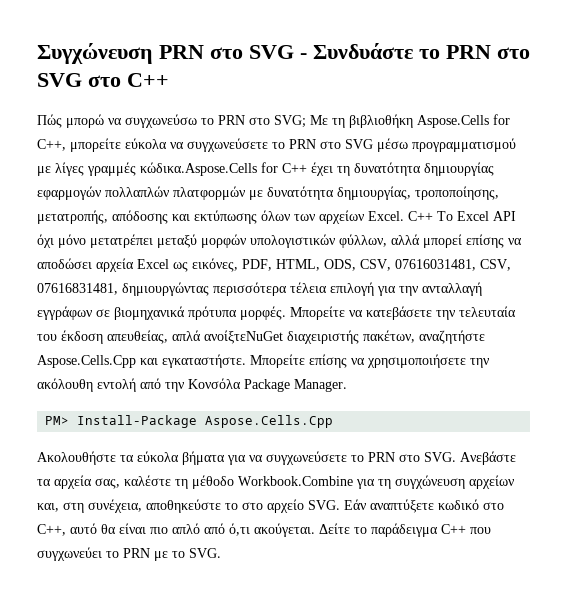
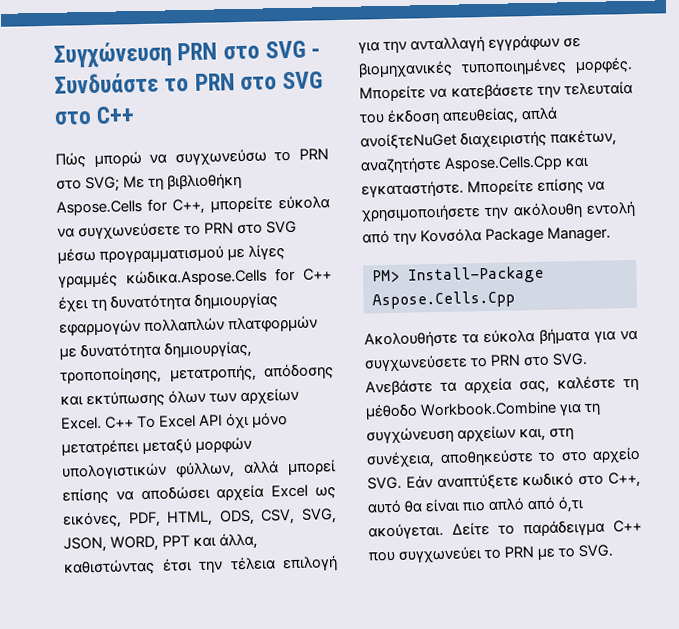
- C++ Το Excel API όχι μόνο μετατρέπει μεταξύ μορφών υπολογιστικών φύλλων, αλλά μπορεί επίσης να αποδώσει αρχεία Excel ως εικόνες, PDF, HTML, ODS, CSV, 07616031481, CSV, 07616831481, δημιουργώντας περισσότερα τέλεια επιλογή για την ανταλλαγή εγγράφων σε βιομηχανικά πρότυπα μορφές.
+ C++ Το Excel API όχι μόνο μετατρέπει μεταξύ μορφών υπολογιστικών φύλλων, αλλά μπορεί επίσης να αποδώσει αρχεία Excel ως εικόνες, PDF, HTML, ODS, CSV, SVG, JSON, WORD, PPT και άλλα, καθιστώντας έτσι την τέλεια επιλογή για την ανταλλαγή εγγράφων σε βιομηχανικές τυποποιημένες μορφές.

